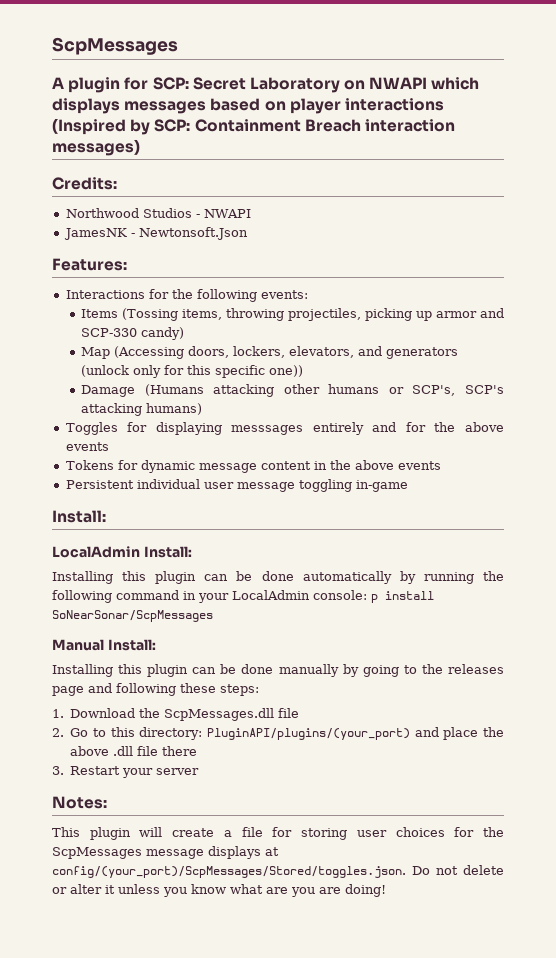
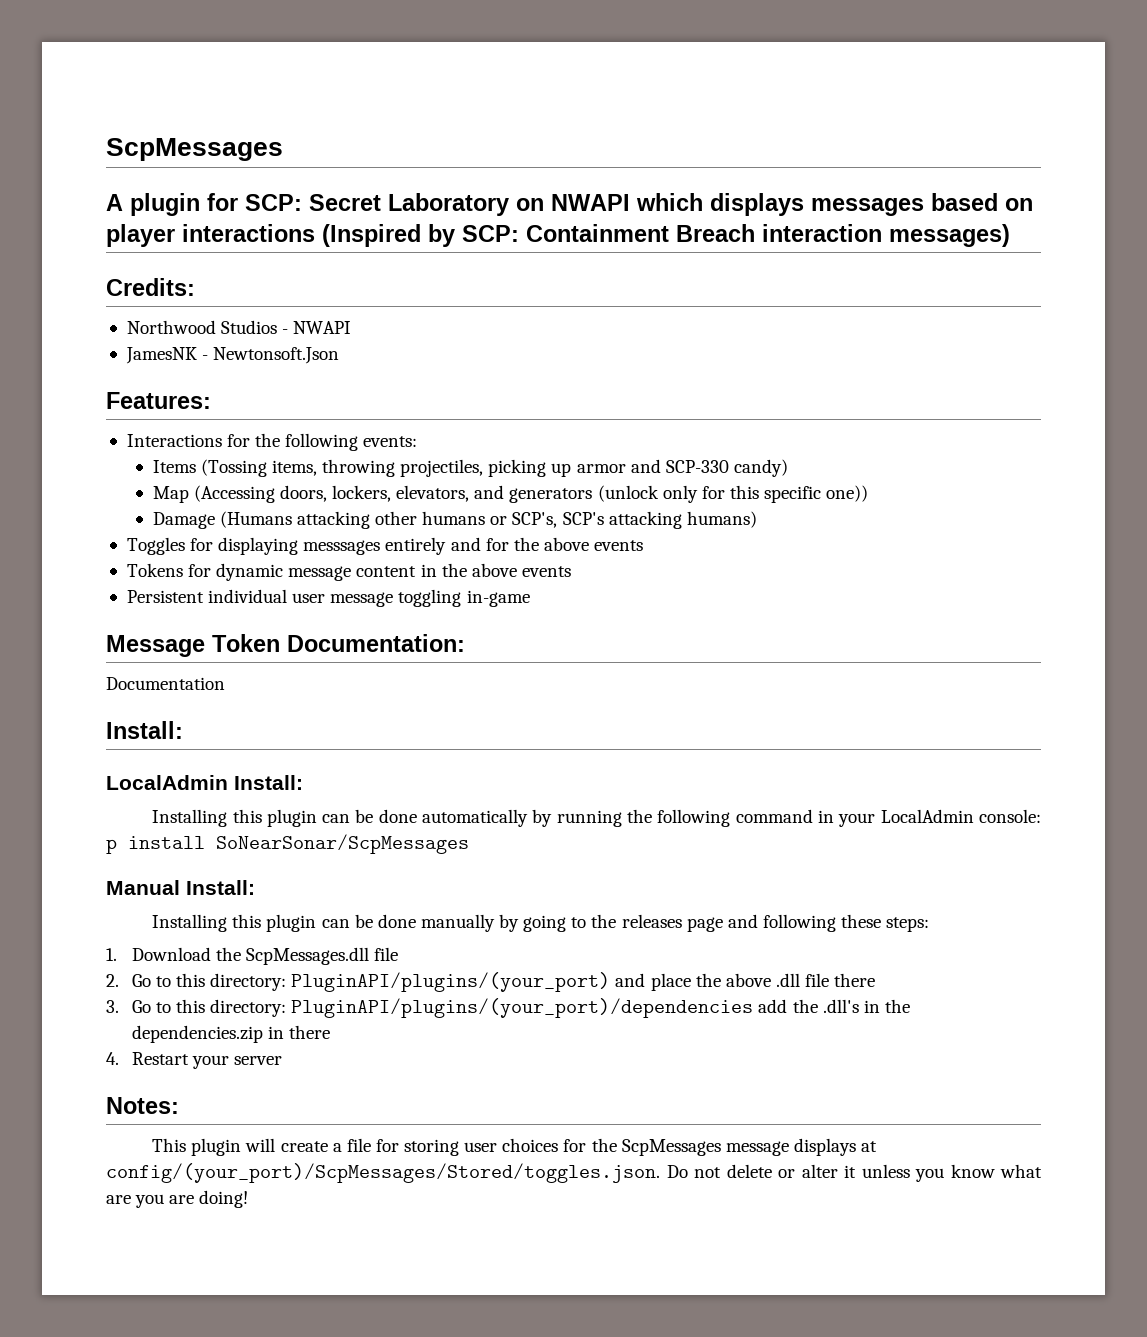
+ Message Token Documentation:
+ Documentation
- 3. Restart your server
+ 3. Go to this directory: PluginAPI/plugins/(your_port)/dependencies add the .dll's in the dependencies.zip in there
+ 4. Restart your server

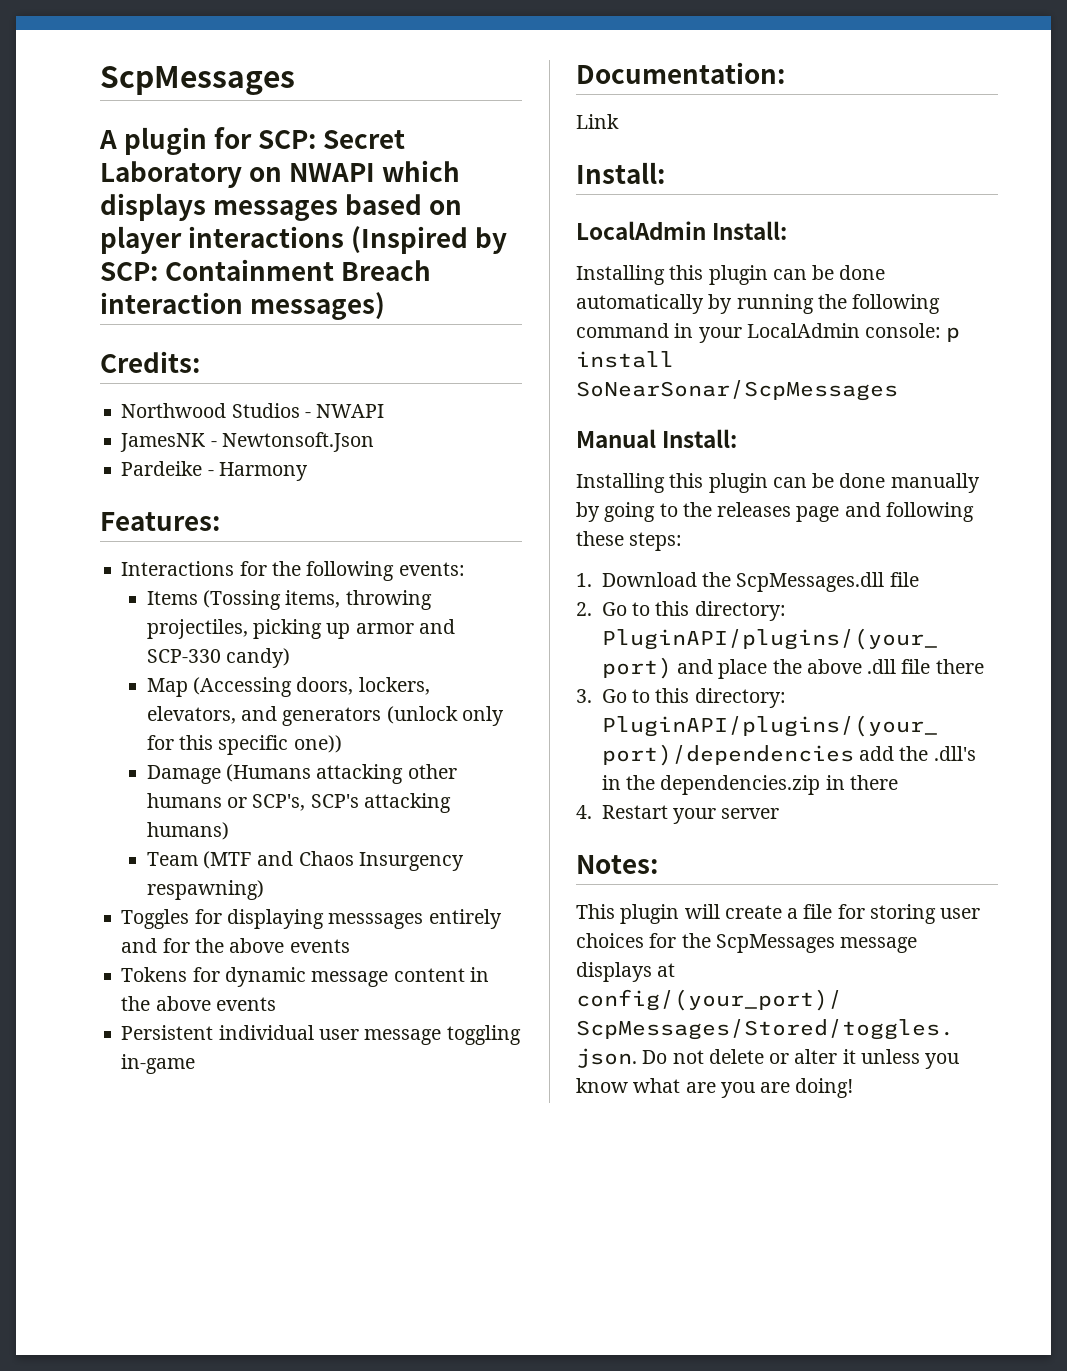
+ Pardeike - Harmony
+ Team (MTF and Chaos Insurgency respawning)
- Message Token Documentation:
+ Documentation:
- Documentation
+ Link

